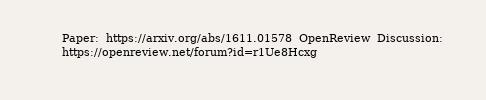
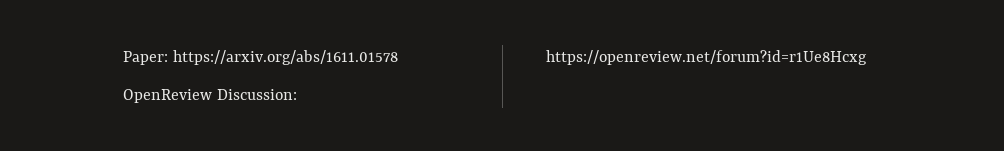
- Paper: https://arxiv.org/abs/1611.01578 OpenReview Discussion: https://openreview.net/forum?id=r1Ue8Hcxg
+ Paper: https://arxiv.org/abs/1611.01578
+ OpenReview Discussion: https://openreview.net/forum?id=r1Ue8Hcxg

